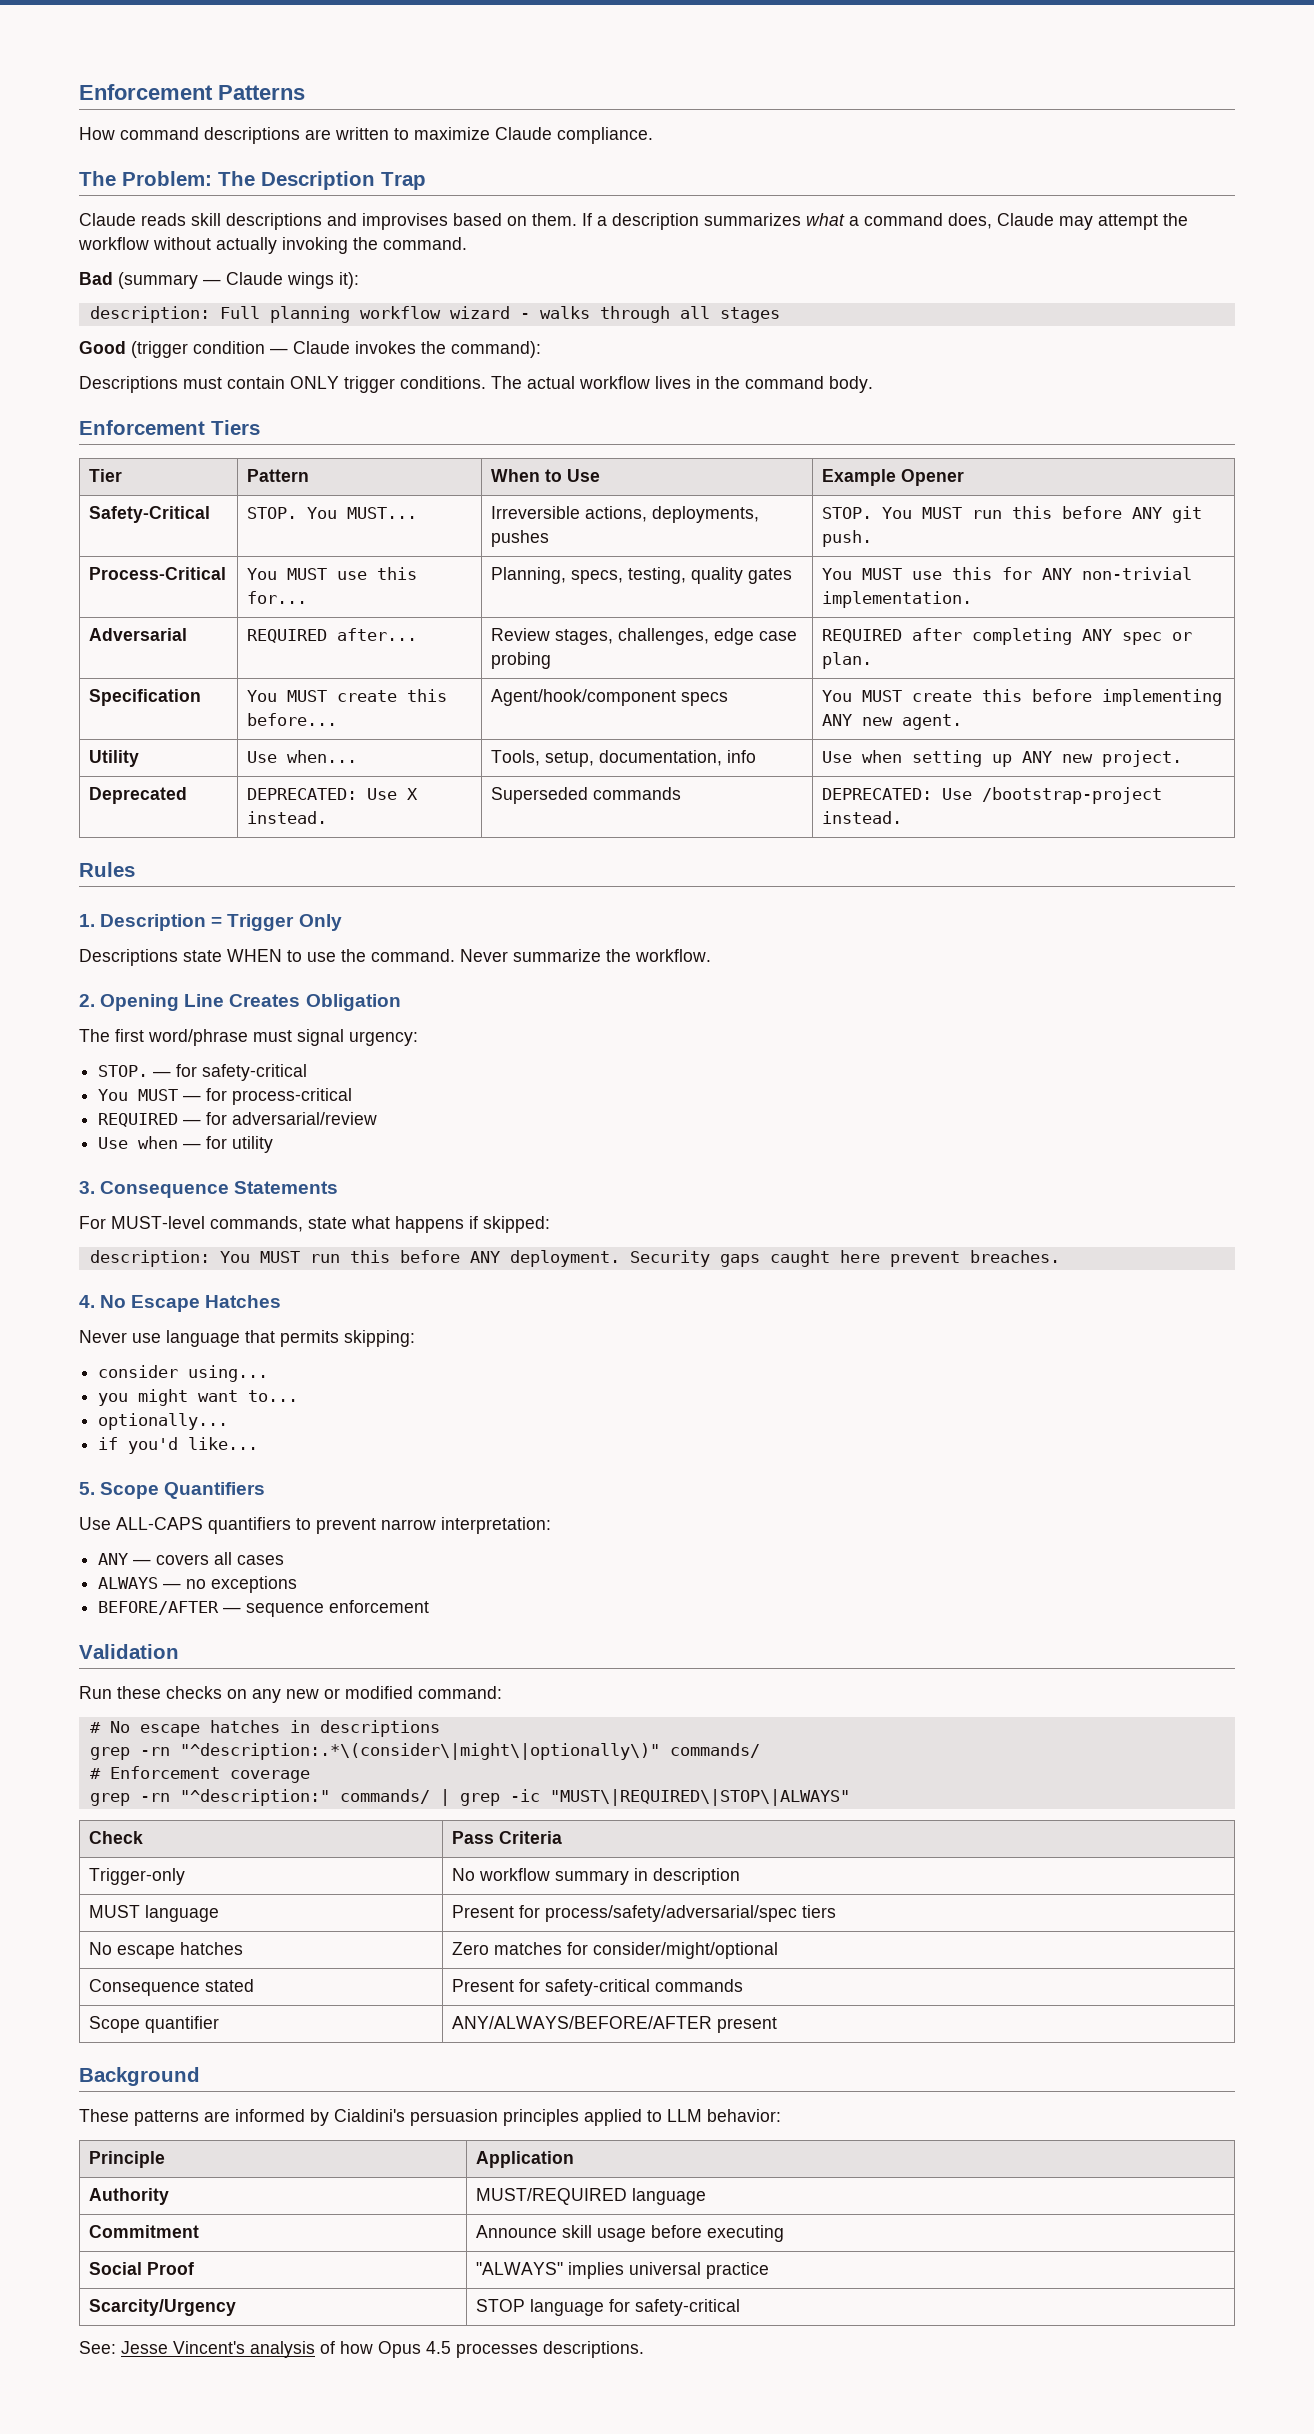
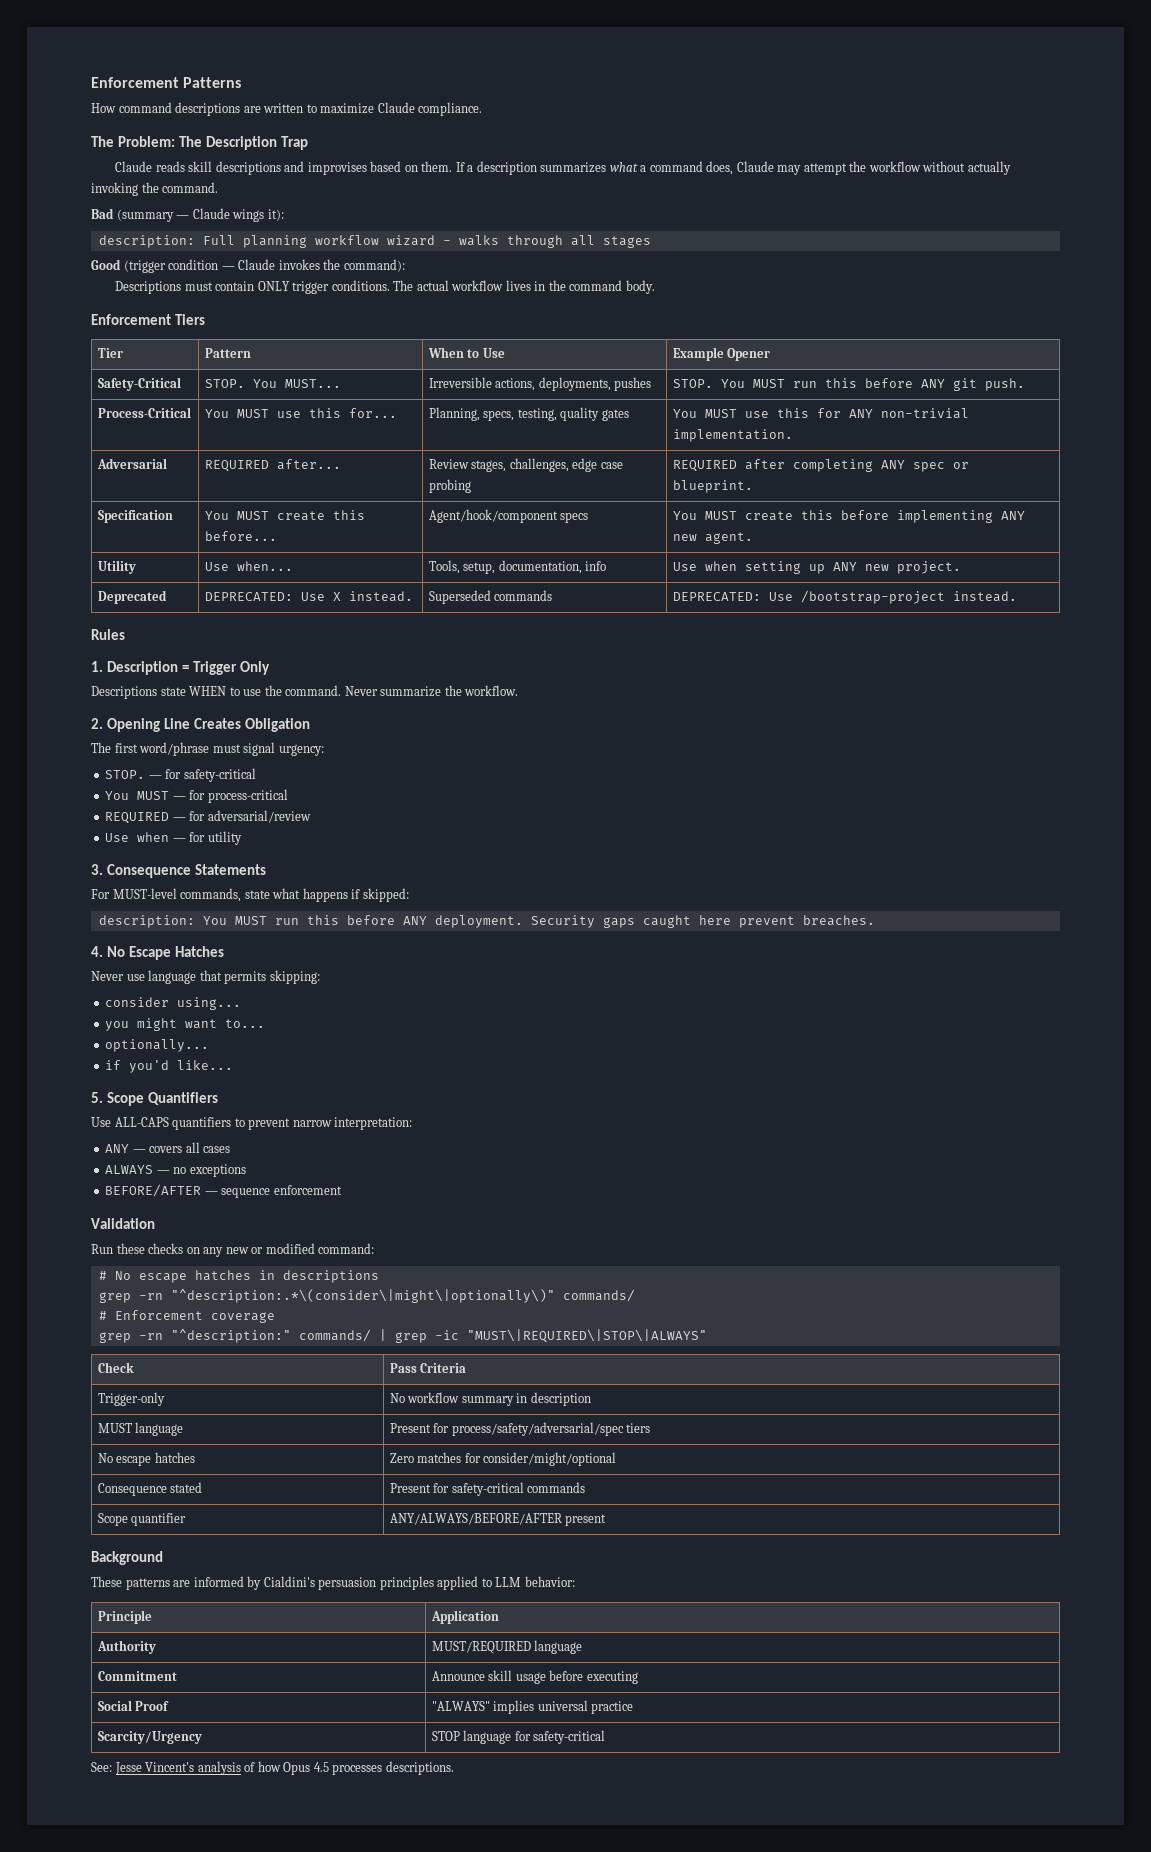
- Adversarial | REQUIRED after... | Review stages, challenges, edge case probing | REQUIRED after completing ANY spec or plan.
+ Adversarial | REQUIRED after... | Review stages, challenges, edge case probing | REQUIRED after completing ANY spec or blueprint.

